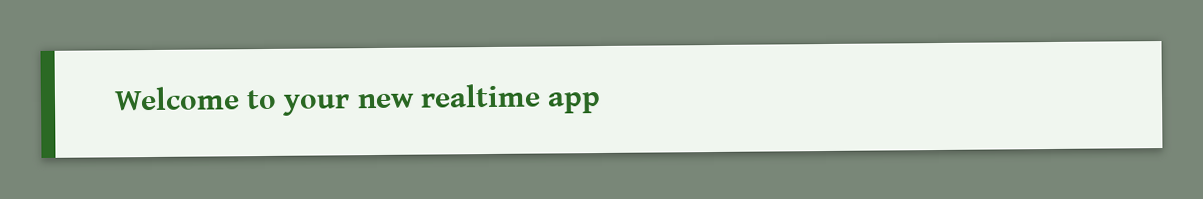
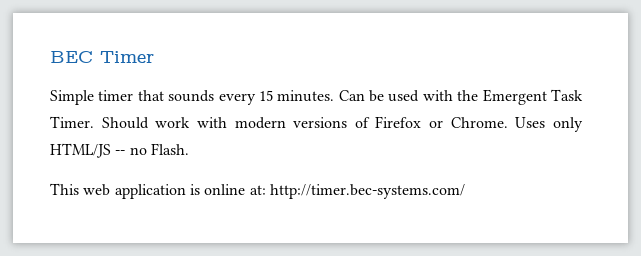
- Welcome to your new realtime app
+ BEC Timer
+ Simple timer that sounds every 15 minutes. Can be used with the Emergent Task Timer. Should work with modern versions of Firefox or Chrome. Uses only HTML/JS -- no Flash.
+ This web application is online at: http://timer.bec-systems.com/

